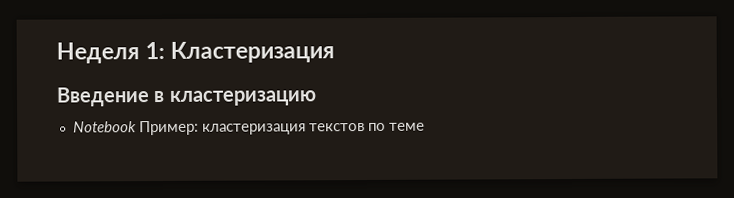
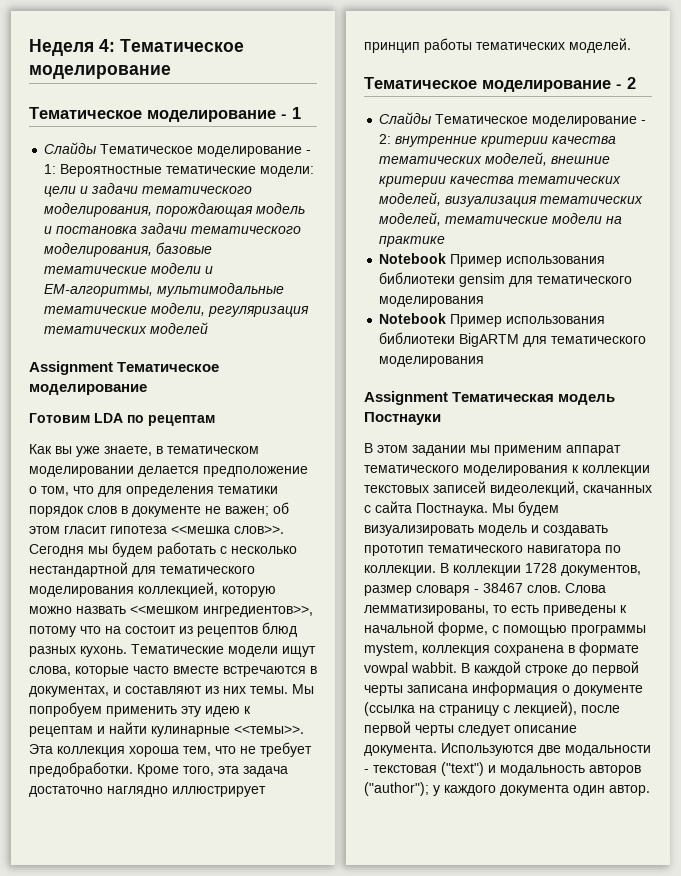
- Неделя 1: Кластеризация
- Введение в кластеризацию
- Notebook Пример: кластеризация текстов по теме
+ Неделя 4: Тематическое моделирование
+ Тематическое моделирование - 1
+ Слайды Тематическое моделирование - 1: Вероятностные тематические модели: цели и задачи тематического моделирования, порождающая модель и постановка задачи тематического моделирования, базовые тематические модели и EM-алгоритмы, мультимодальные тематические модели, регуляризация тематических моделей
+ Assignment Тематическое моделирование
+ Готовим LDA по рецептам
+ Как вы уже знаете, в тематическом моделировании делается предположение о том, что для определения тематики порядок слов в документе не важен; об этом гласит гипотеза <<мешка слов>>. Сегодня мы будем работать с несколько нестандартной для тематического моделирования коллекцией, которую можно назвать <<мешком ингредиентов>>, потому что на состоит из рецептов блюд разных кухонь. Тематические модели ищут слова, которые часто вместе встречаются в документах, и составляют из них темы. Мы попробуем применить эту идею к рецептам и найти кулинарные <<темы>>. Эта коллекция хороша тем, что не требует предобработки. Кроме того, эта задача достаточно наглядно иллюстрирует принцип работы тематических моделей.
+ Тематическое моделирование - 2
+ Слайды Тематическое моделирование - 2: внутренние критерии качества тематических моделей, внешние критерии качества тематических моделей, визуализация тематических моделей, тематические модели на практике
+ Notebook Пример использования библиотеки gensim для тематического моделирования
+ Notebook Пример использования библиотеки BigARTM для тематического моделирования
+ Assignment Тематическая модель Постнауки
+ В этом задании мы применим аппарат тематического моделирования к коллекции текстовых записей видеолекций, скачанных с сайта Постнаука. Мы будем визуализировать модель и создавать прототип тематического навигатора по коллекции. В коллекции 1728 документов, размер словаря - 38467 слов. Слова лемматизированы, то есть приведены к начальной форме, с помощью программы mystem, коллекция сохранена в формате vowpal wabbit. В каждой строке до первой черты записана информация о документе (ссылка на страницу с лекцией), после первой черты следует описание документа. Используются две модальности - текстовая ("text") и модальность авторов ("author"); у каждого документа один автор.

